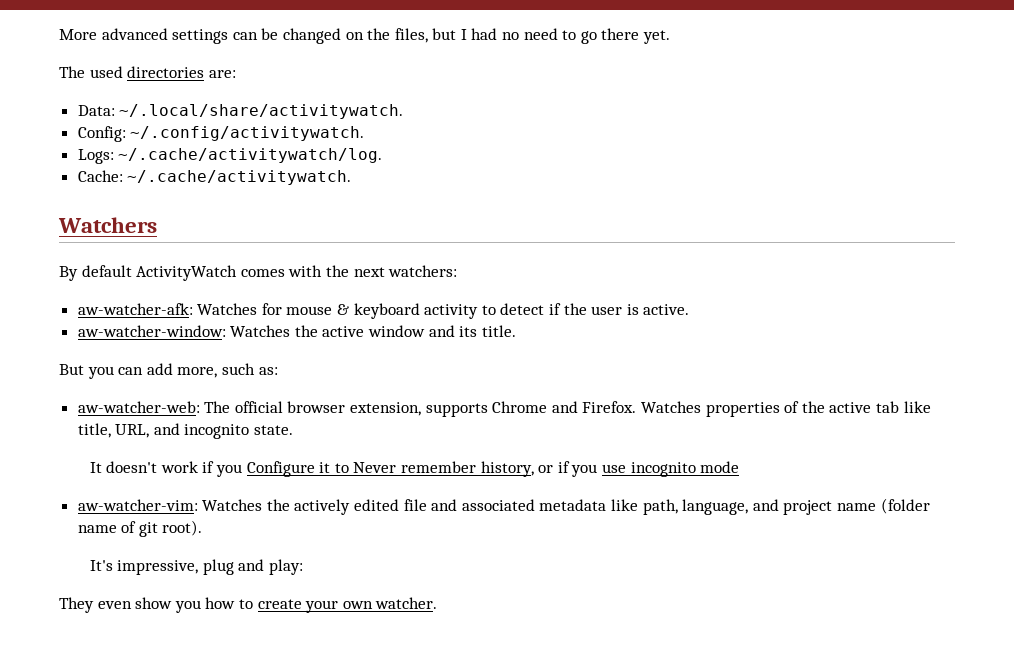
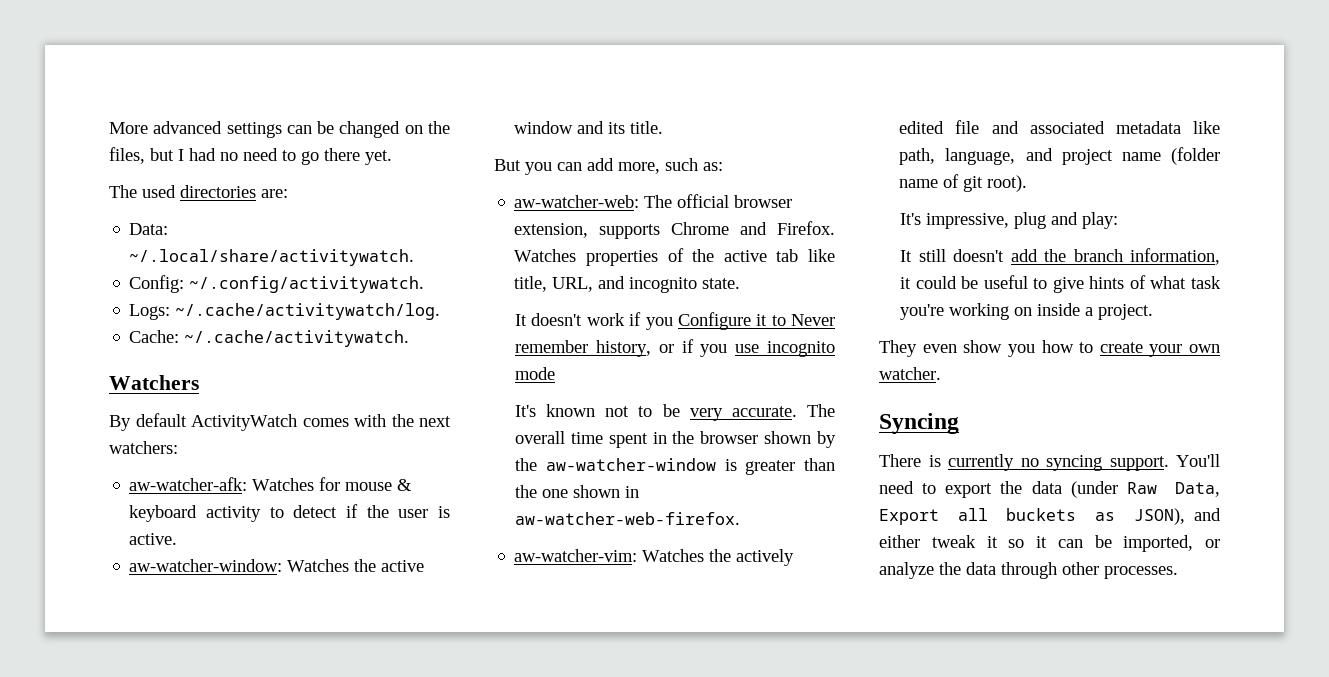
+ It's known not to be very accurate. The overall time spent in the browser shown by the aw-watcher-window is greater than the one shown in aw-watcher-web-firefox.
+ It still doesn't add the branch information, it could be useful to give hints of what task you're working on inside a project.
+ Syncing
+ There is currently no syncing support. You'll need to export the data (under Raw Data, Export all buckets as JSON), and either tweak it so it can be imported, or analyze the data through other processes.

